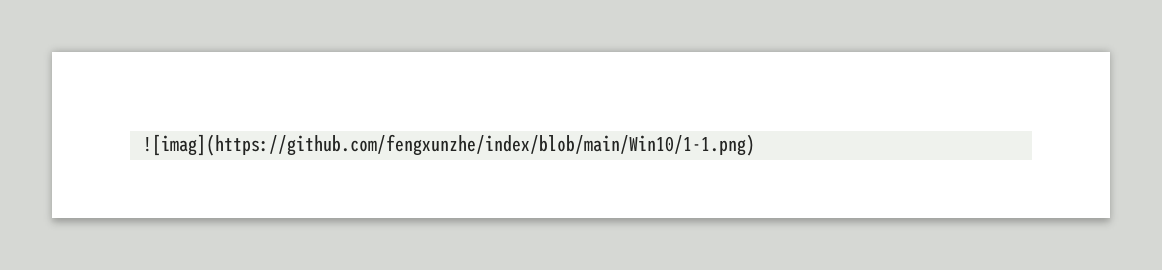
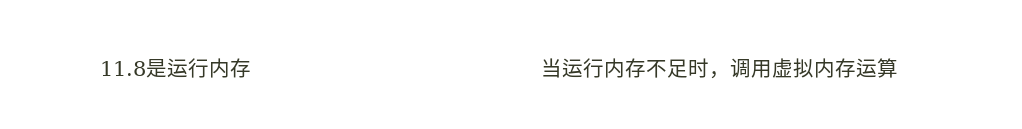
- ![imag](https://github.com/fengxunzhe/index/blob/main/Win10/1-1.png)
+ 11.8是运行内存
+ 当运行内存不足时，调用虚拟内存运算

